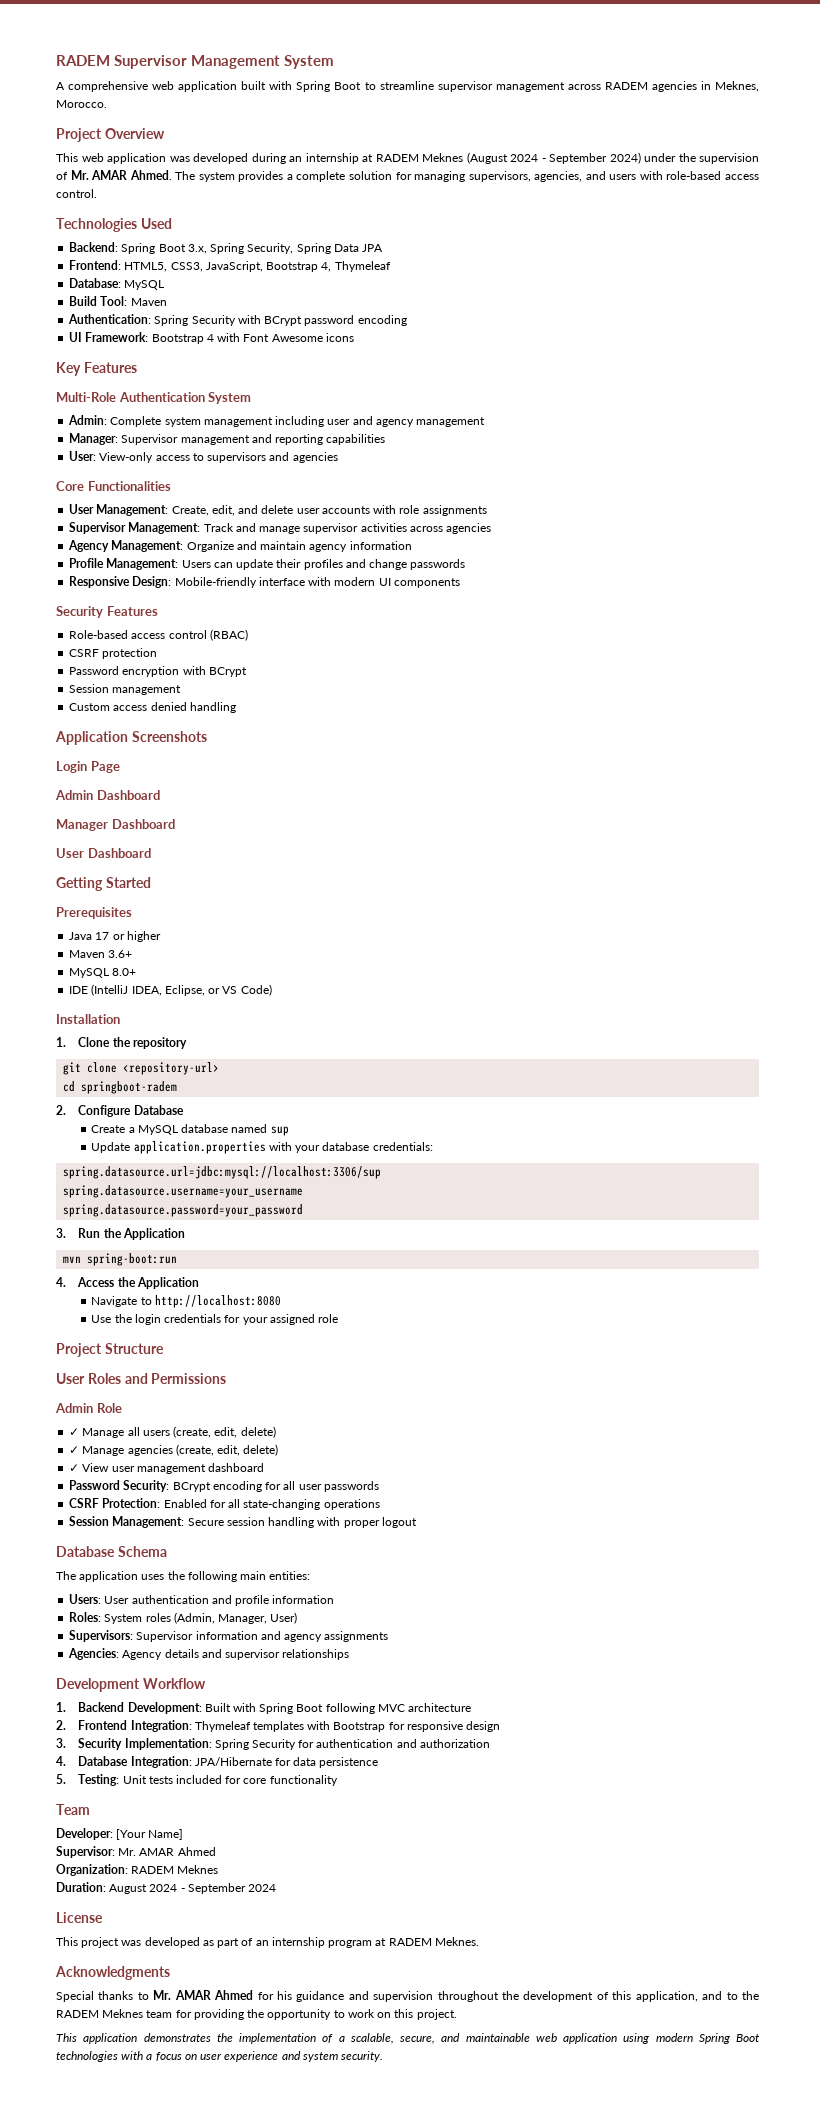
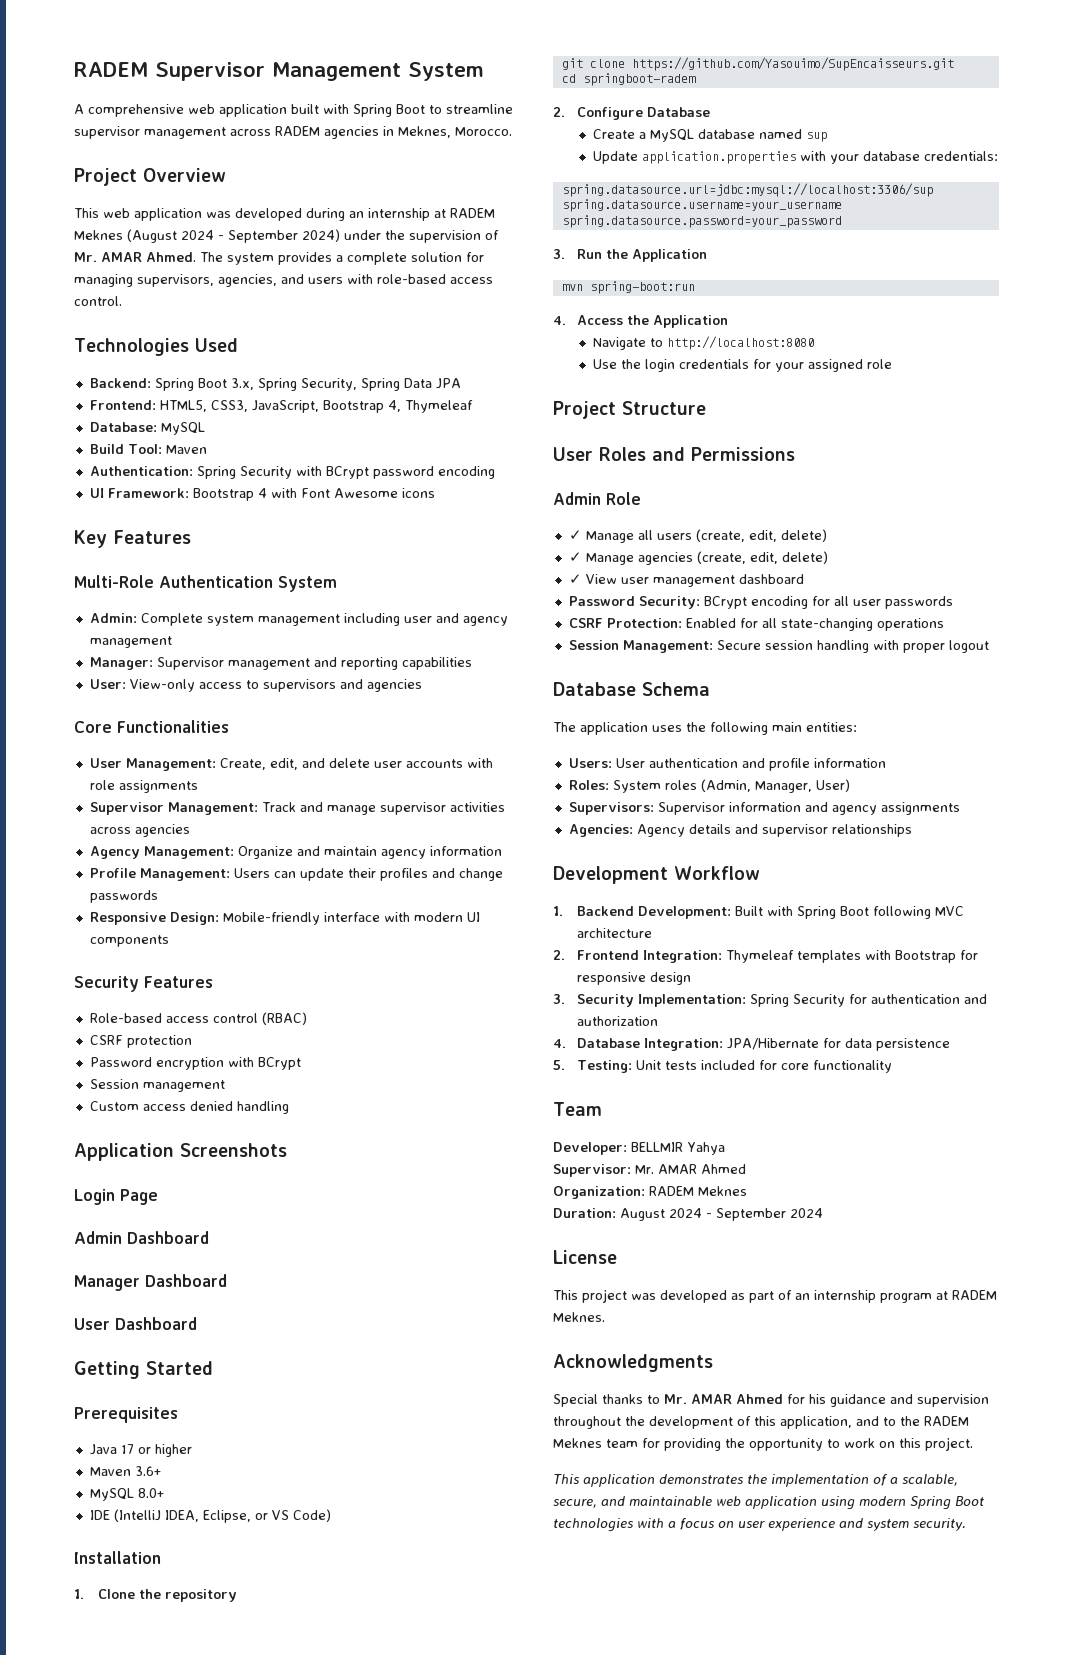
- git clone <repository-url>
+ git clone https://github.com/Yasouimo/SupEncaisseurs.git
- Developer: [Your Name]
+ Developer: BELLMIR Yahya

